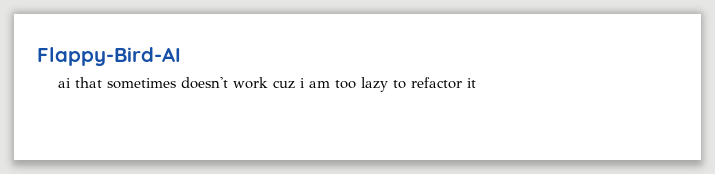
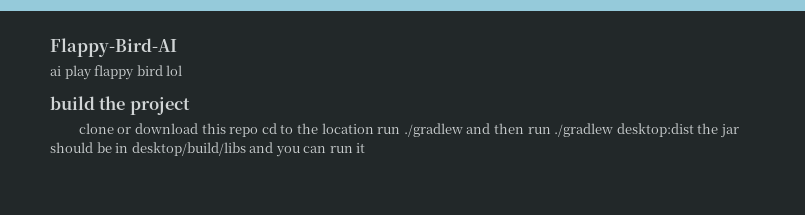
- ai that sometimes doesn't work cuz i am too lazy to refactor it
+ ai play flappy bird lol
+ build the project
+ clone or download this repo cd to the location run ./gradlew and then run ./gradlew desktop:dist the jar should be in desktop/build/libs and you can run it

